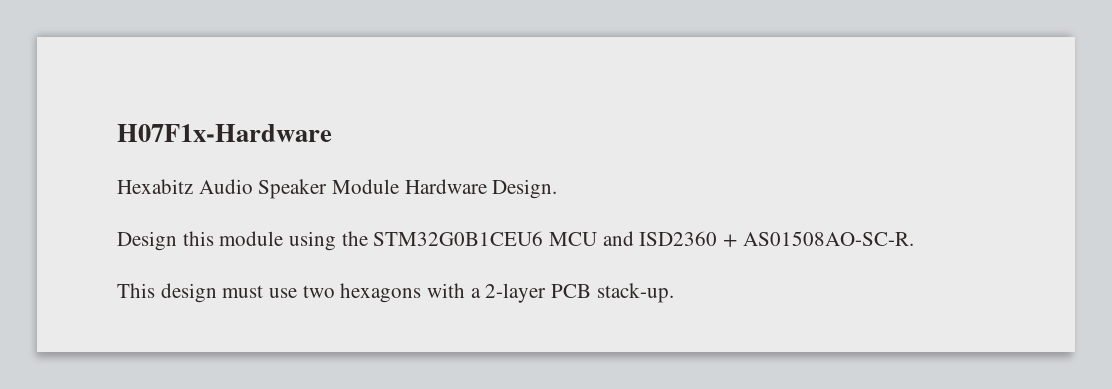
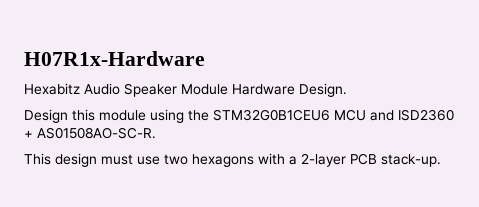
- H07F1x-Hardware
+ H07R1x-Hardware

